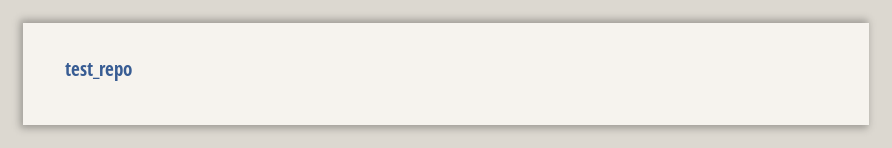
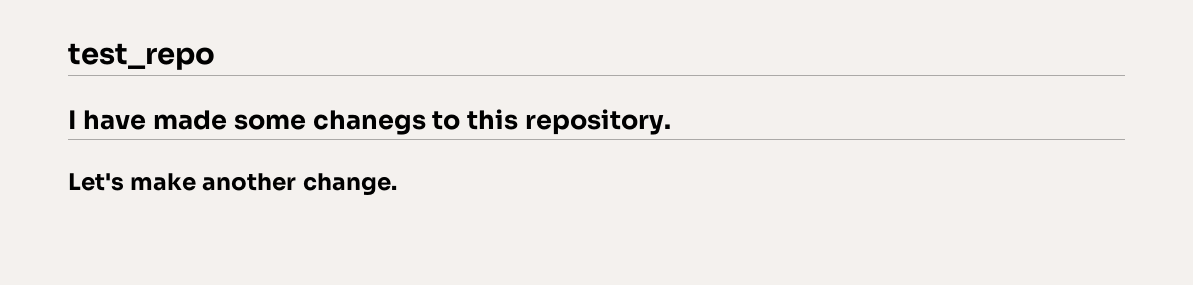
+ I have made some chanegs to this repository.
+ Let's make another change.

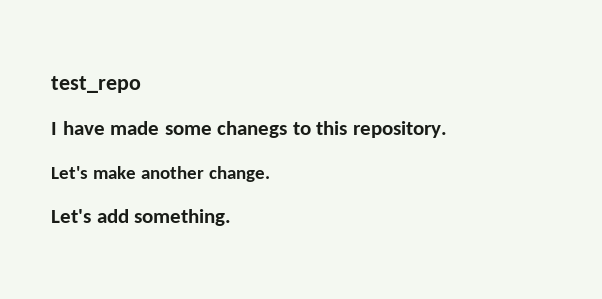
+ Let's add something.

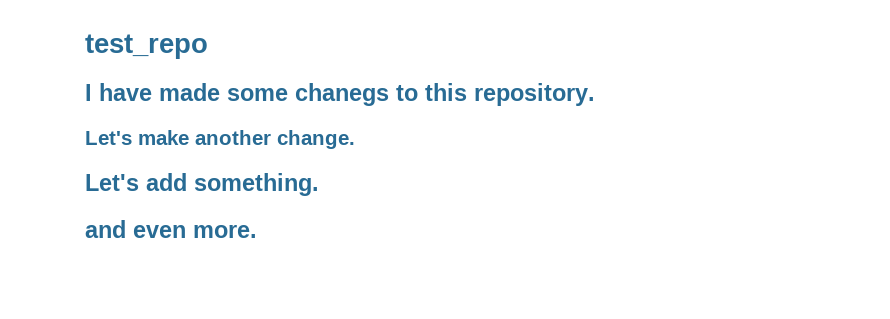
+ and even more.

